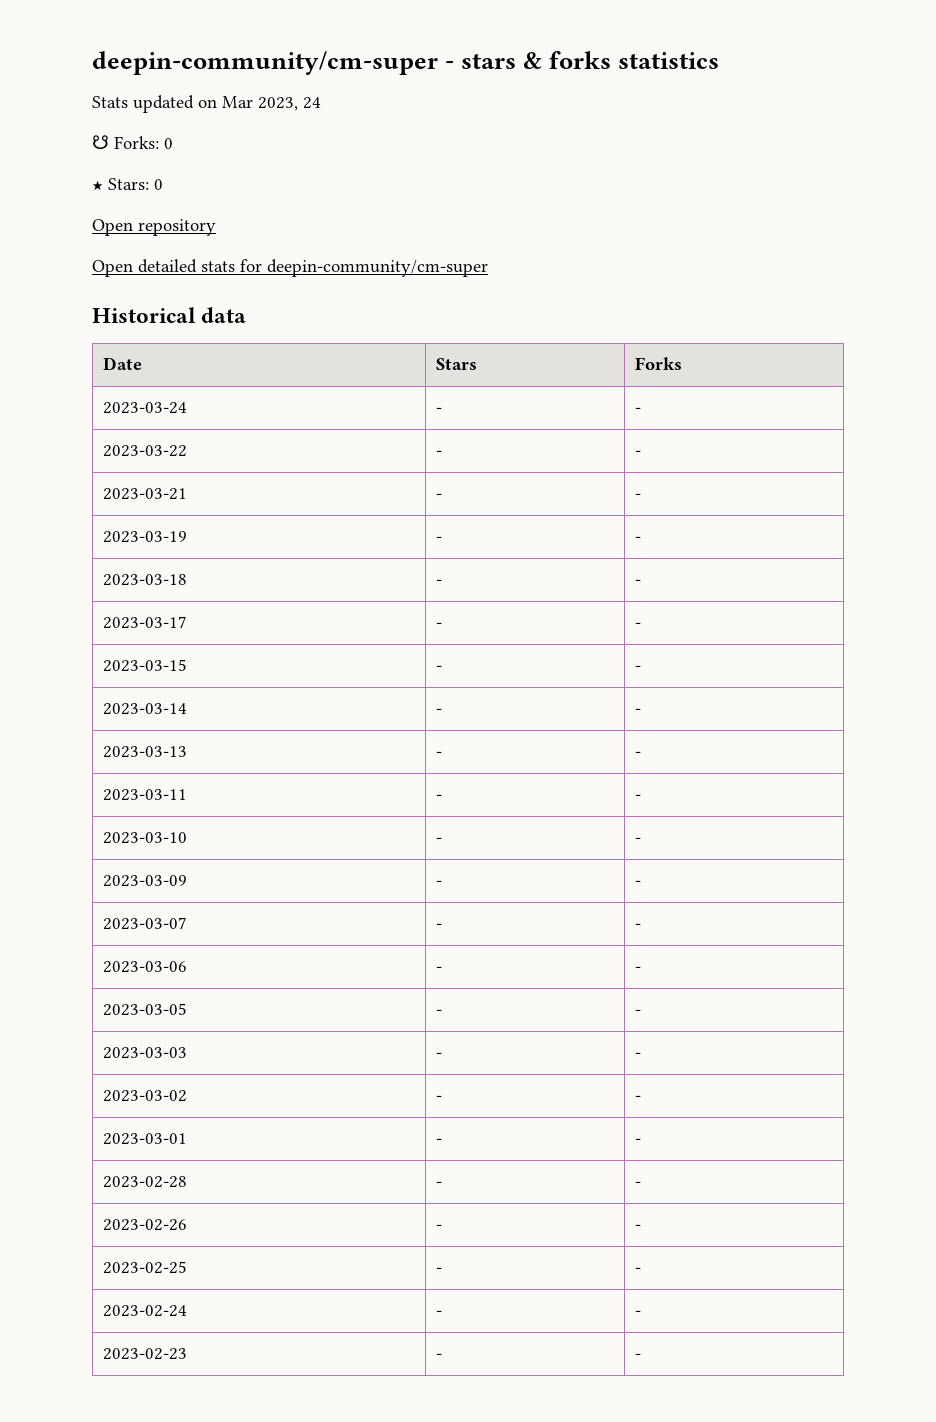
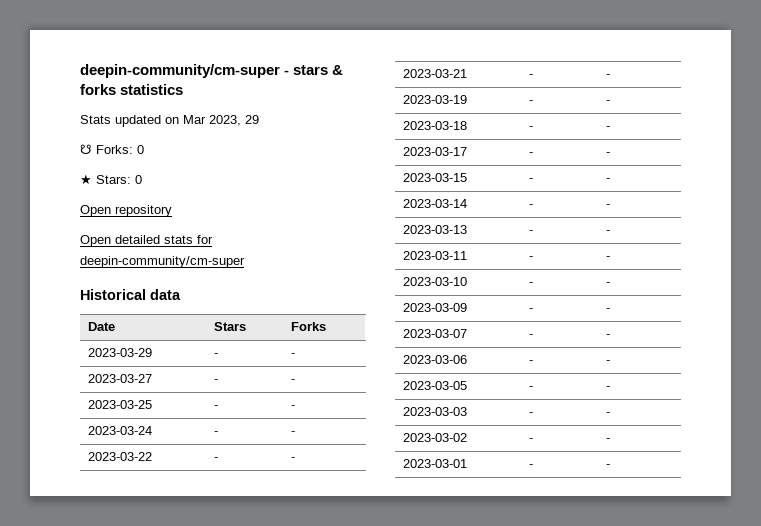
- Stats updated on Mar 2023, 24
+ Stats updated on Mar 2023, 29
+ 2023-03-29 | - | -
+ 2023-03-27 | - | -
+ 2023-03-25 | - | -
- 2023-02-28 | - | -
- 2023-02-26 | - | -
- 2023-02-25 | - | -
- 2023-02-24 | - | -
- 2023-02-23 | - | -

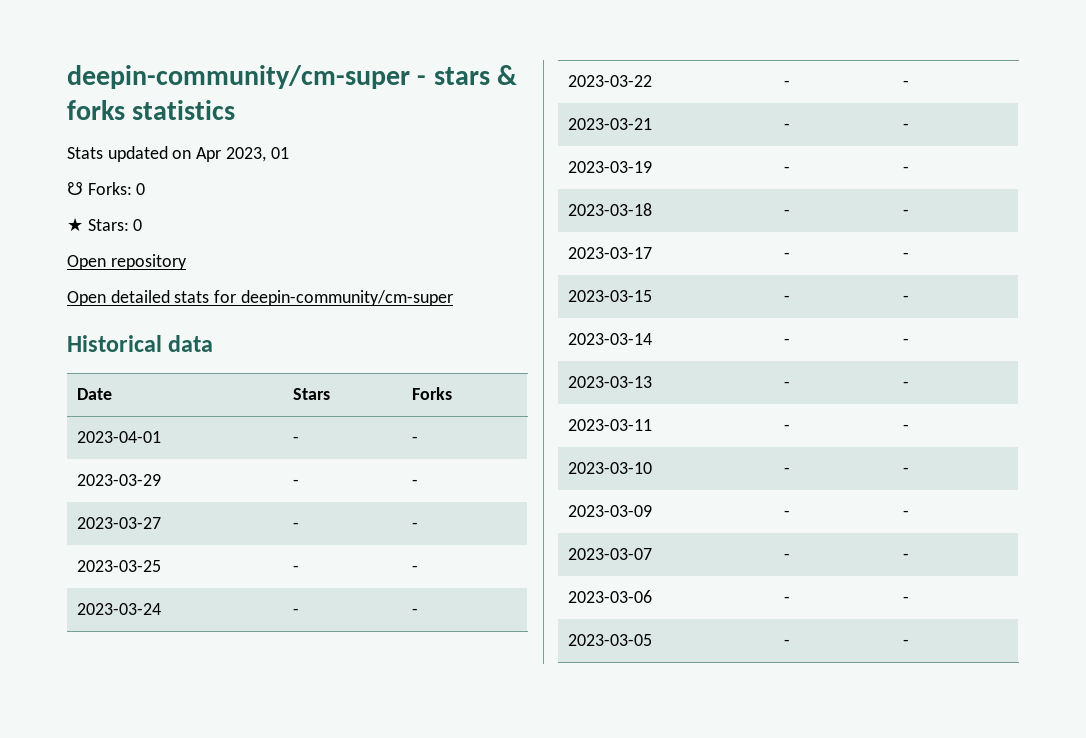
- Stats updated on Mar 2023, 29
+ Stats updated on Apr 2023, 01
+ 2023-04-01 | - | -
- 2023-03-03 | - | -
- 2023-03-02 | - | -
- 2023-03-01 | - | -

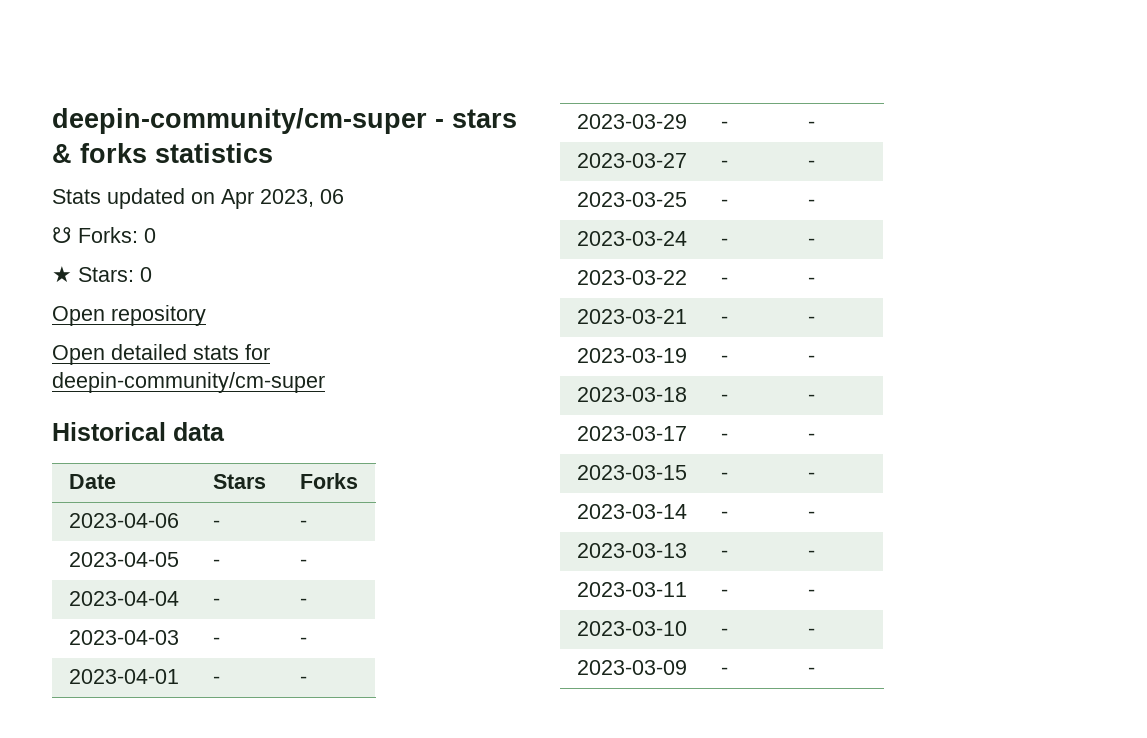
- Stats updated on Apr 2023, 01
+ Stats updated on Apr 2023, 06
+ 2023-04-06 | - | -
+ 2023-04-05 | - | -
+ 2023-04-04 | - | -
+ 2023-04-03 | - | -
- 2023-03-07 | - | -
- 2023-03-06 | - | -
- 2023-03-05 | - | -

